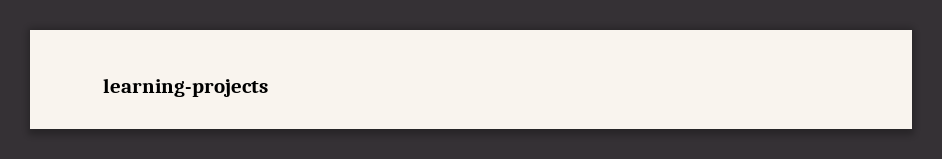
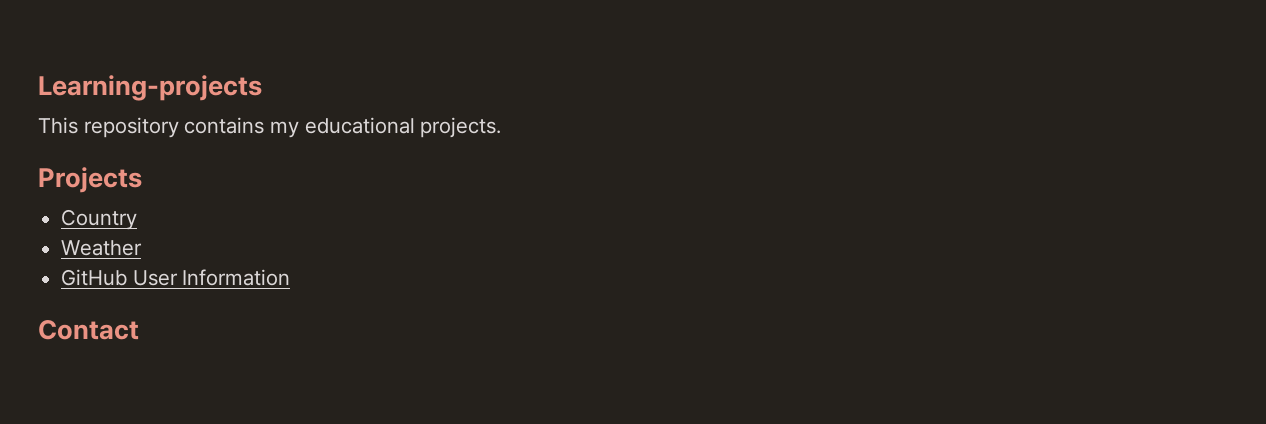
- learning-projects
+ Learning-projects
+ This repository contains my educational projects.
+ Projects
+ Country
+ Weather
+ GitHub User Information
+ Contact

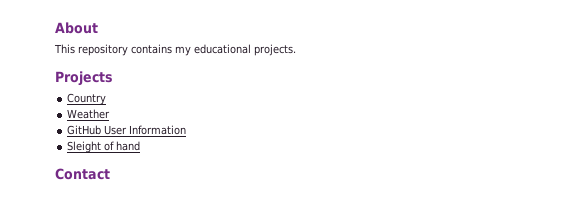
- Learning-projects
+ About
+ Sleight of hand

